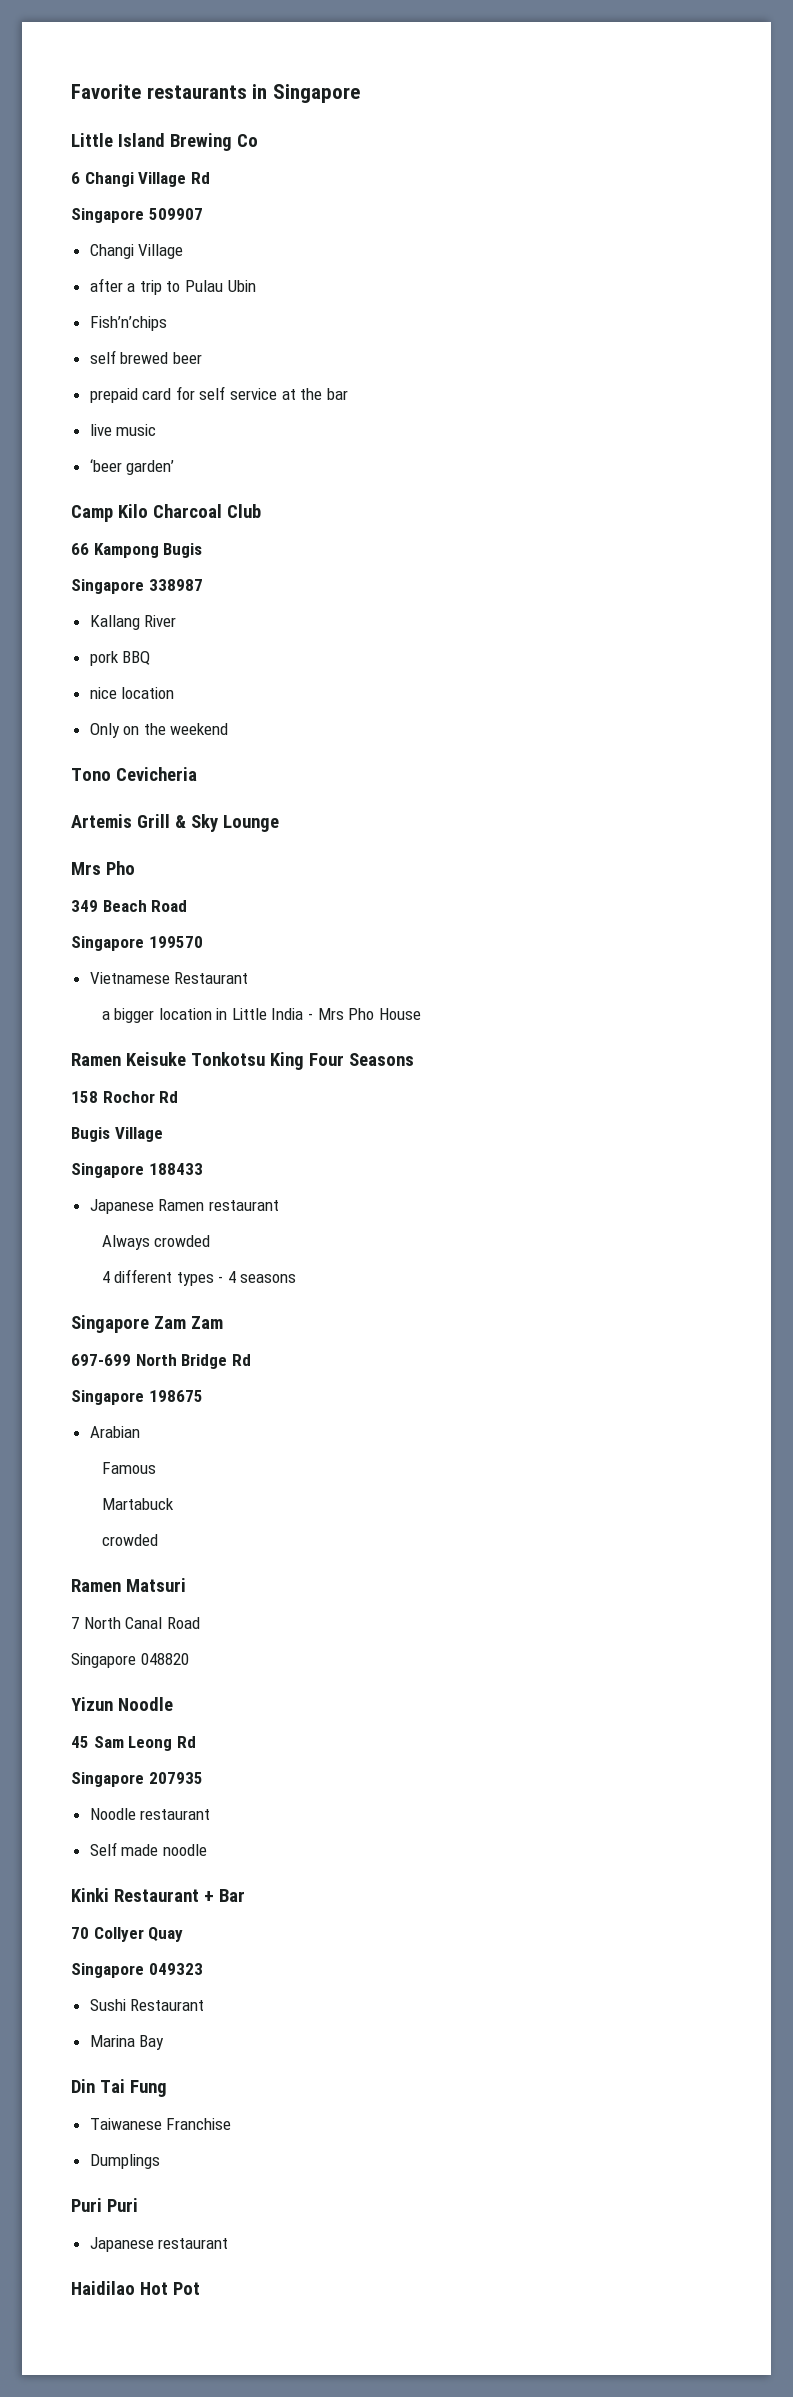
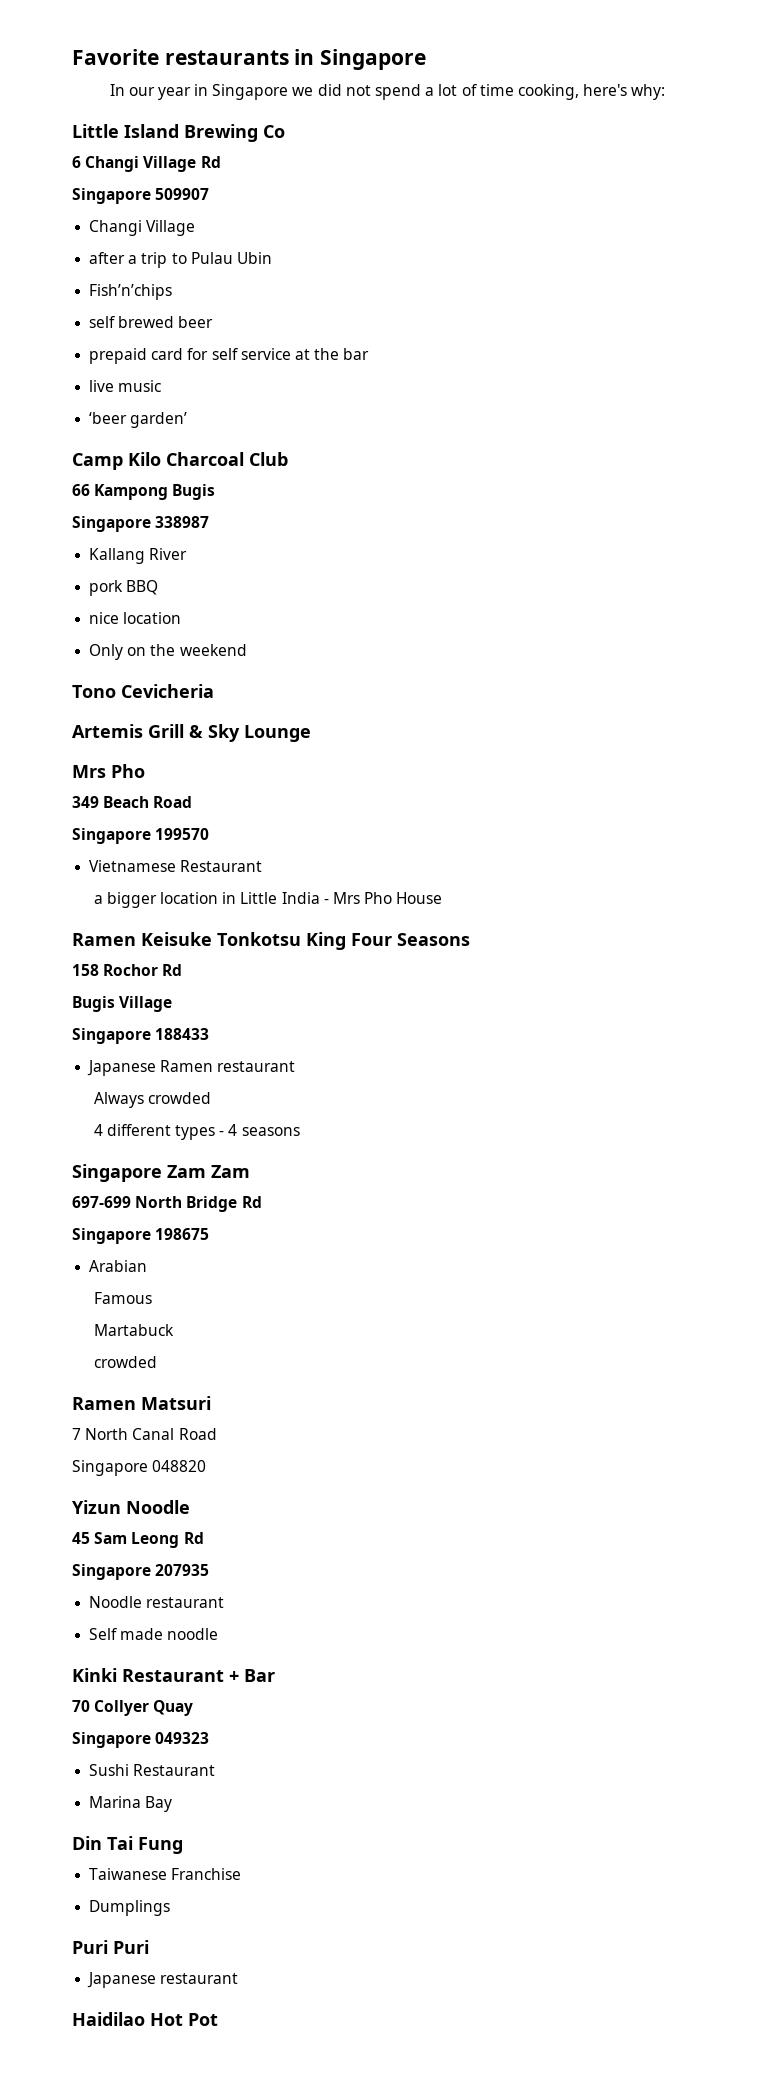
+ In our year in Singapore we did not spend a lot of time cooking, here's why:

